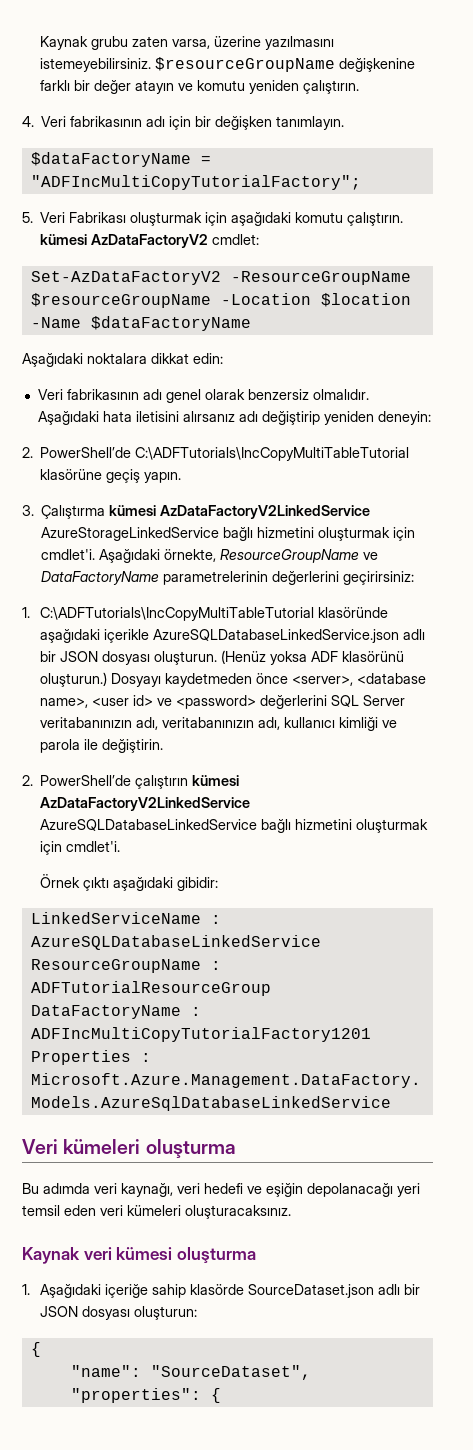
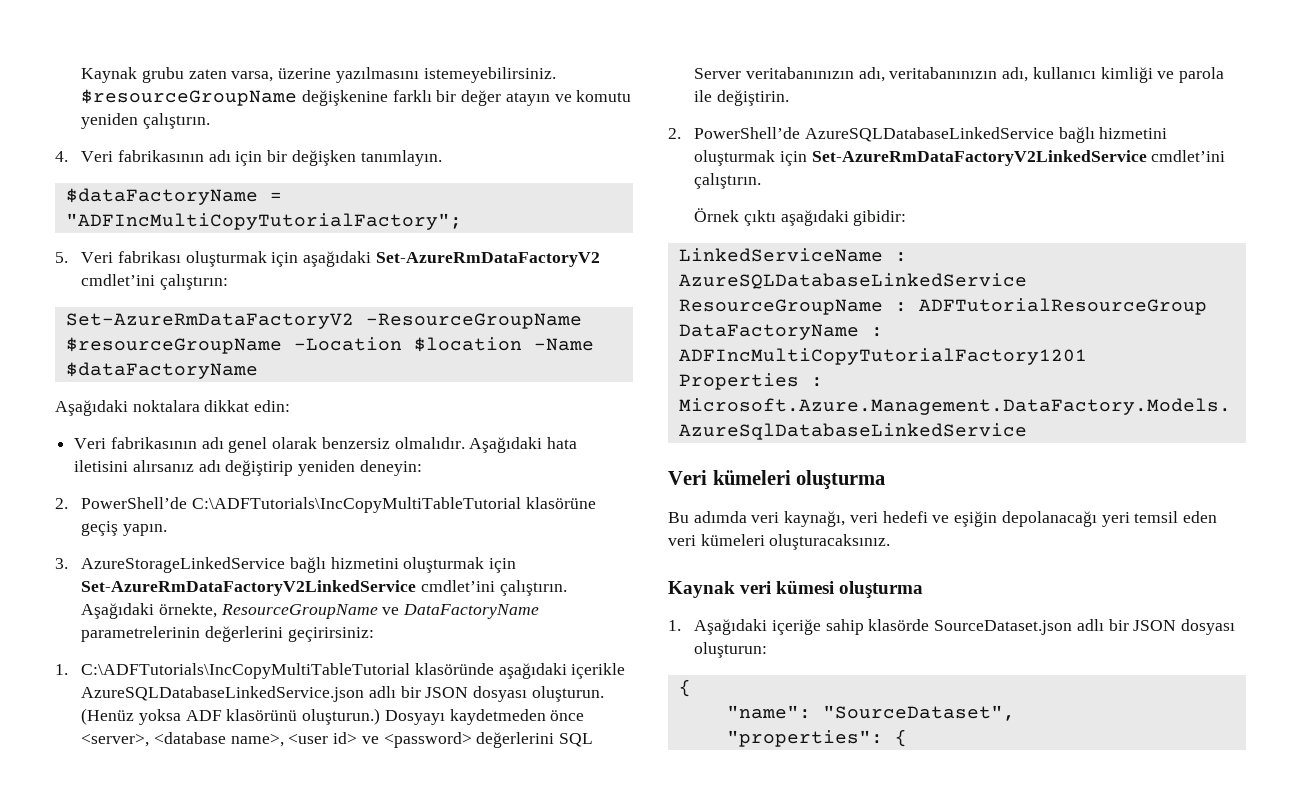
- 5. Veri Fabrikası oluşturmak için aşağıdaki komutu çalıştırın. kümesi AzDataFactoryV2 cmdlet:
- Set-AzDataFactoryV2 -ResourceGroupName $resourceGroupName -Location $location -Name $dataFactoryName
+ 5. Veri fabrikası oluşturmak için aşağıdaki Set-AzureRmDataFactoryV2 cmdlet’ini çalıştırın:
+ Set-AzureRmDataFactoryV2 -ResourceGroupName $resourceGroupName -Location $location -Name $dataFactoryName
- 3. Çalıştırma kümesi AzDataFactoryV2LinkedService AzureStorageLinkedService bağlı hizmetini oluşturmak için cmdlet'i.
+ 3. AzureStorageLinkedService bağlı hizmetini oluşturmak için Set-AzureRmDataFactoryV2LinkedService cmdlet’ini çalıştırın.
- 2. PowerShell’de çalıştırın kümesi AzDataFactoryV2LinkedService AzureSQLDatabaseLinkedService bağlı hizmetini oluşturmak için cmdlet'i.
+ 2. PowerShell’de AzureSQLDatabaseLinkedService bağlı hizmetini oluşturmak için Set-AzureRmDataFactoryV2LinkedService cmdlet’ini çalıştırın.

